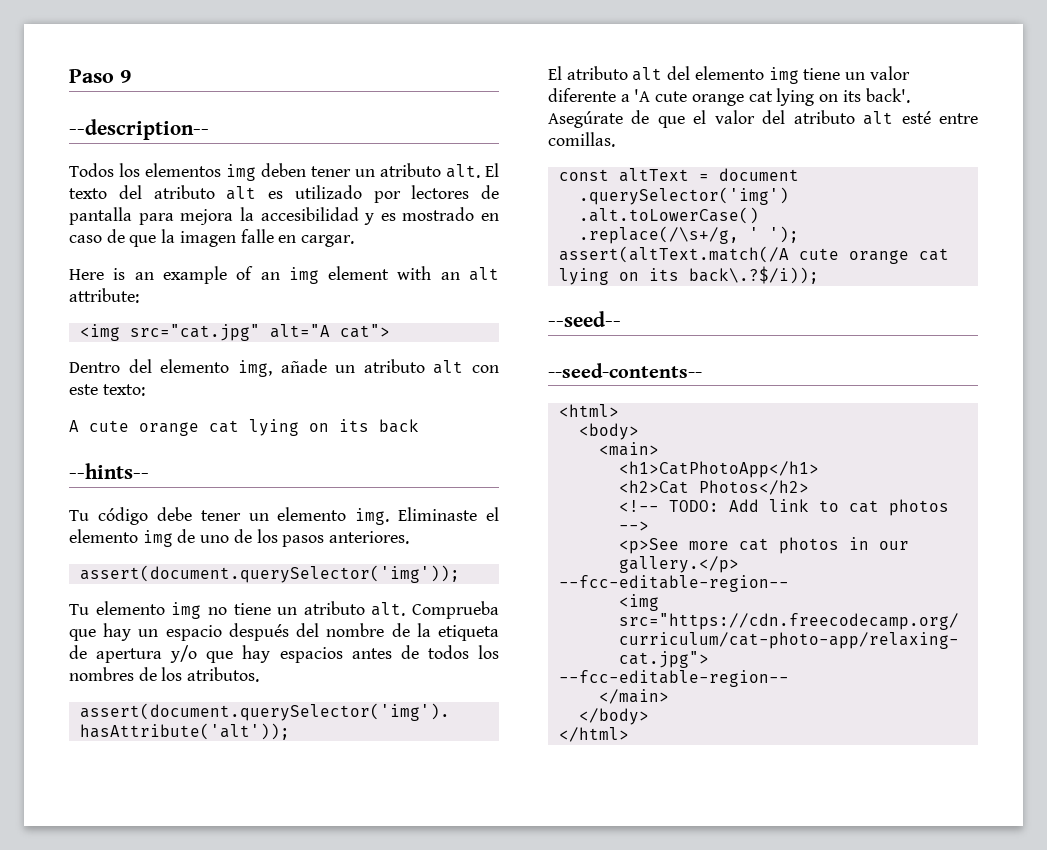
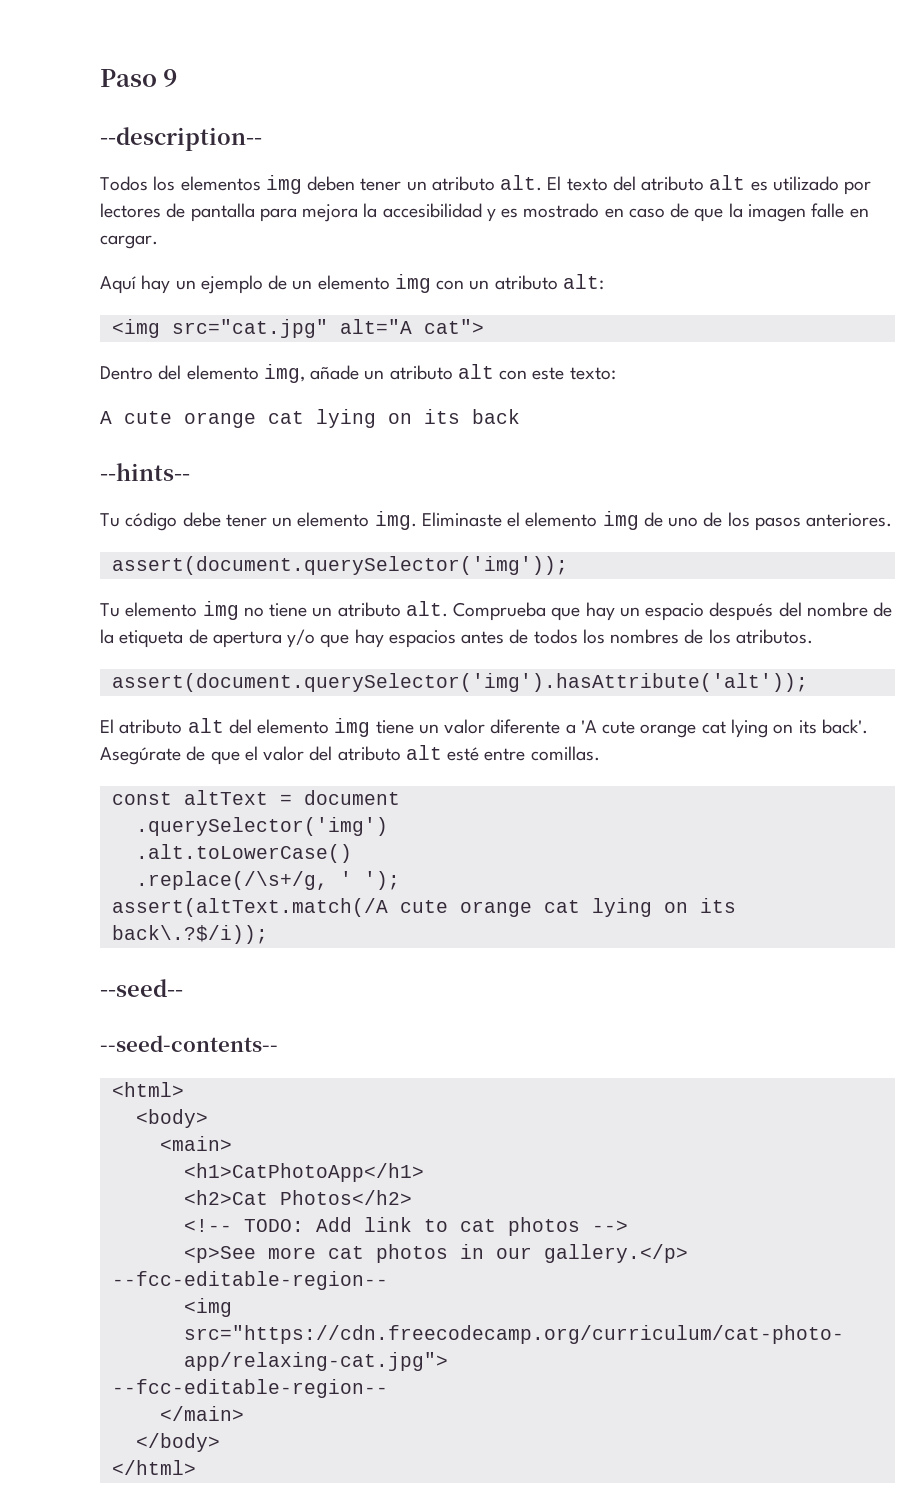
- Here is an example of an img element with an alt attribute:
+ Aquí hay un ejemplo de un elemento img con un atributo alt:

